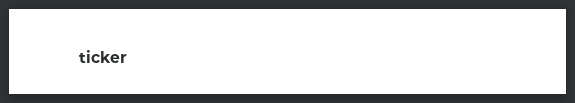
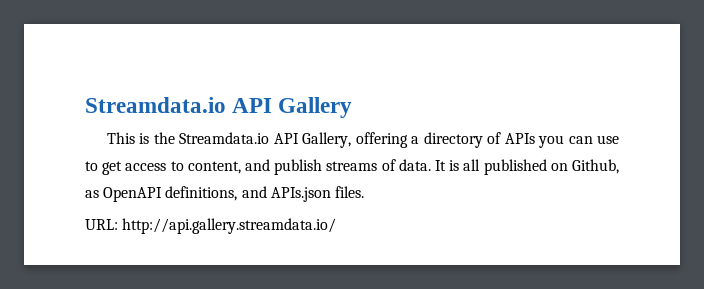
- ticker
+ Streamdata.io API Gallery
+ This is the Streamdata.io API Gallery, offering a directory of APIs you can use to get access to content, and publish streams of data. It is all published on Github, as OpenAPI definitions, and APIs.json files.
+ URL: http://api.gallery.streamdata.io/

